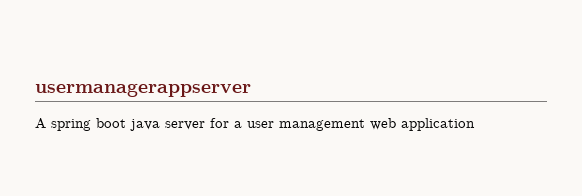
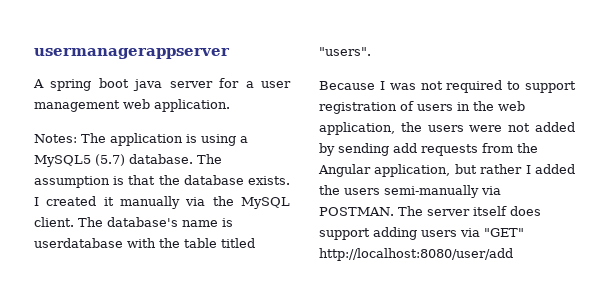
- A spring boot java server for a user management web application
+ A spring boot java server for a user management web application.
+ Notes: The application is using a MySQL5 (5.7) database. The assumption is that the database exists. I created it manually via the MySQL client. The database's name is userdatabase with the table titled "users".
+ Because I was not required to support registration of users in the web application, the users were not added by sending add requests from the Angular application, but rather I added the users semi-manually via POSTMAN. The server itself does support adding users via "GET" http://localhost:8080/user/add

